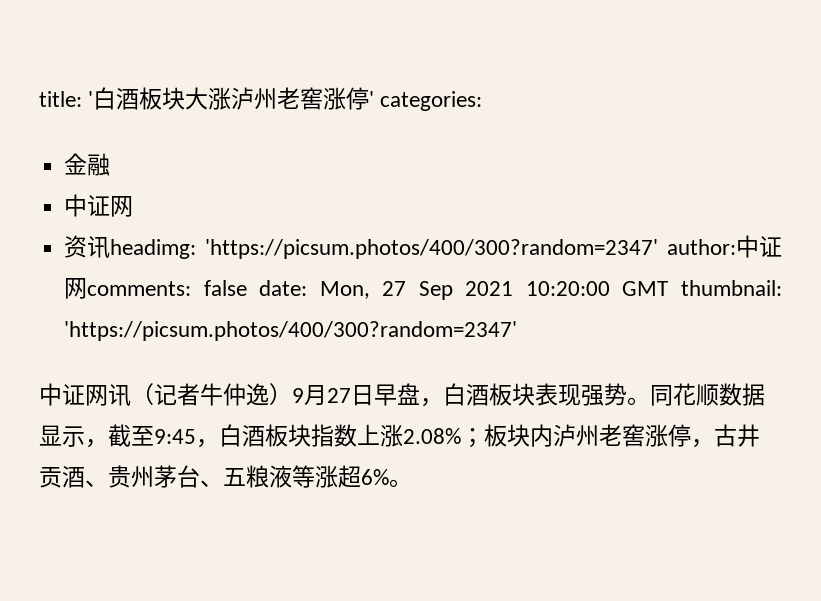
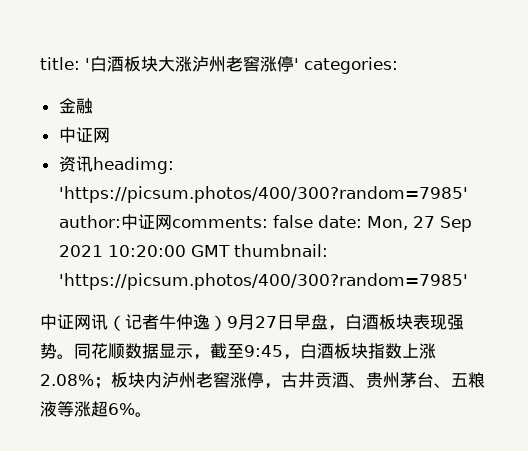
- 资讯headimg: 'https://picsum.photos/400/300?random=2347' author:中证网comments: false date: Mon, 27 Sep 2021 10:20:00 GMT thumbnail: 'https://picsum.photos/400/300?random=2347'
+ 资讯headimg: 'https://picsum.photos/400/300?random=7985' author:中证网comments: false date: Mon, 27 Sep 2021 10:20:00 GMT thumbnail: 'https://picsum.photos/400/300?random=7985'

